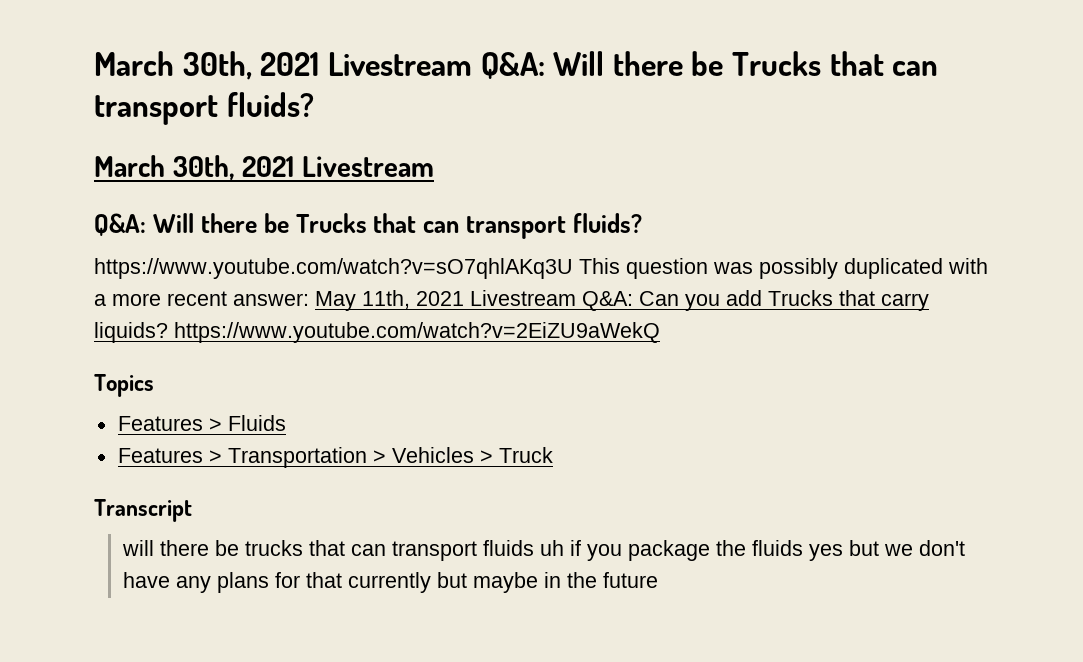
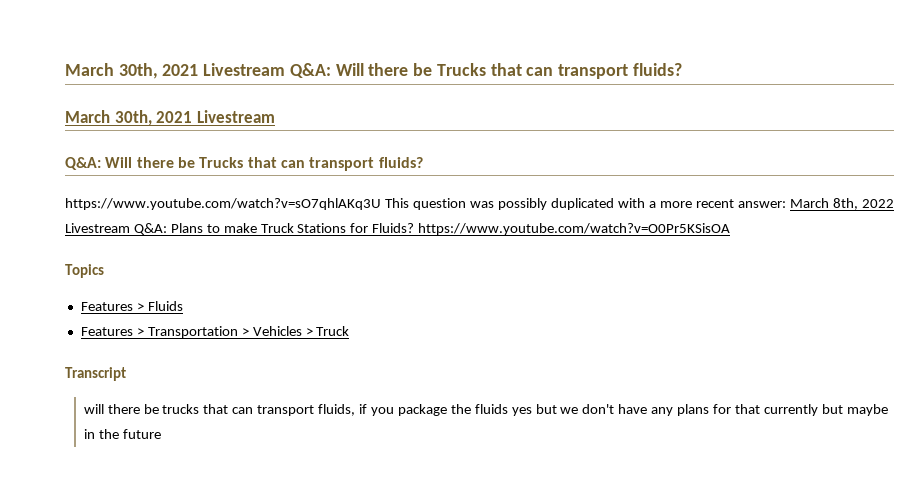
- https://www.youtube.com/watch?v=sO7qhlAKq3U This question was possibly duplicated with a more recent answer: May 11th, 2021 Livestream Q&A: Can you add Trucks that carry liquids? https://www.youtube.com/watch?v=2EiZU9aWekQ
+ https://www.youtube.com/watch?v=sO7qhlAKq3U This question was possibly duplicated with a more recent answer: March 8th, 2022 Livestream Q&A: Plans to make Truck Stations for Fluids? https://www.youtube.com/watch?v=O0Pr5KSisOA
- will there be trucks that can transport fluids uh if you package the fluids yes but we don't have any plans for that currently but maybe in the future
+ will there be trucks that can transport fluids, if you package the fluids yes but we don't have any plans for that currently but maybe in the future

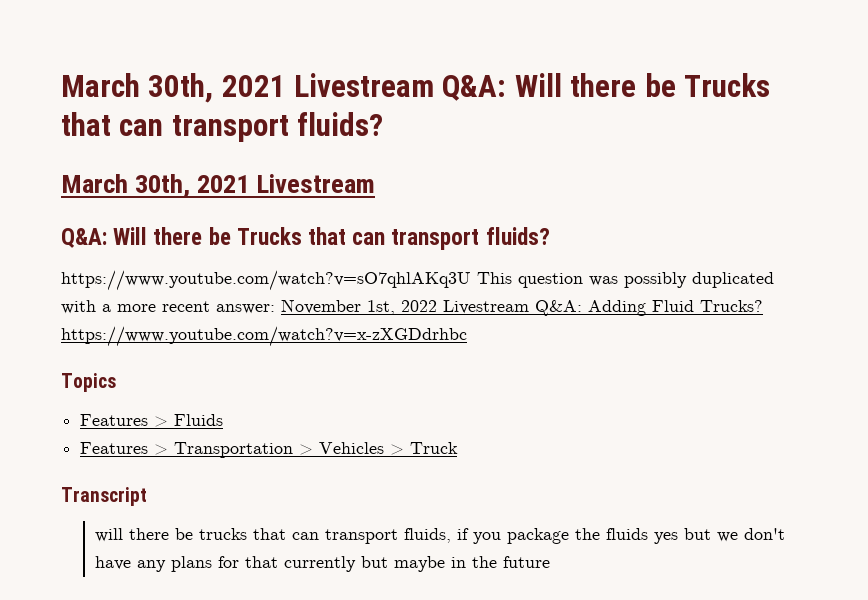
- https://www.youtube.com/watch?v=sO7qhlAKq3U This question was possibly duplicated with a more recent answer: March 8th, 2022 Livestream Q&A: Plans to make Truck Stations for Fluids? https://www.youtube.com/watch?v=O0Pr5KSisOA
+ https://www.youtube.com/watch?v=sO7qhlAKq3U This question was possibly duplicated with a more recent answer: November 1st, 2022 Livestream Q&A: Adding Fluid Trucks? https://www.youtube.com/watch?v=x-zXGDdrhbc

